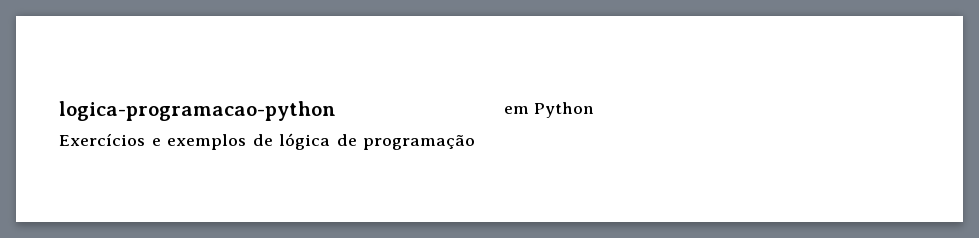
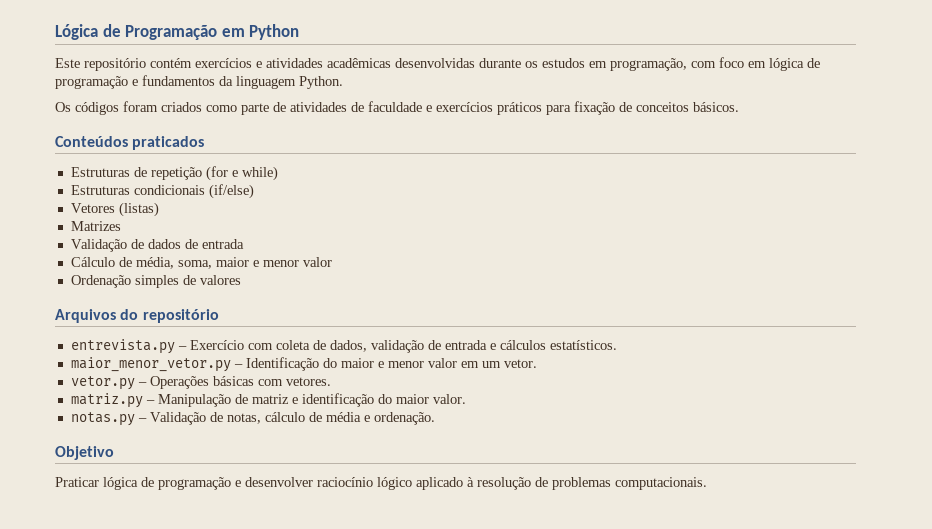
- logica-programacao-python
- Exercícios e exemplos de lógica de programação em Python
+ Lógica de Programação em Python
+ Este repositório contém exercícios e atividades acadêmicas desenvolvidas durante os estudos em programação, com foco em lógica de programação e fundamentos da linguagem Python.
+ Os códigos foram criados como parte de atividades de faculdade e exercícios práticos para fixação de conceitos básicos.
+ Conteúdos praticados
+ Estruturas de repetição (for e while)
+ Estruturas condicionais (if/else)
+ Vetores (listas)
+ Matrizes
+ Validação de dados de entrada
+ Cálculo de média, soma, maior e menor valor
+ Ordenação simples de valores
+ Arquivos do repositório
+ entrevista.py – Exercício com coleta de dados, validação de entrada e cálculos estatísticos.
+ maior_menor_vetor.py – Identificação do maior e menor valor em um vetor.
+ vetor.py – Operações básicas com vetores.
+ matriz.py – Manipulação de matriz e identificação do maior valor.
+ notas.py – Validação de notas, cálculo de média e ordenação.
+ Objetivo
+ Praticar lógica de programação e desenvolver raciocínio lógico aplicado à resolução de problemas computacionais.

